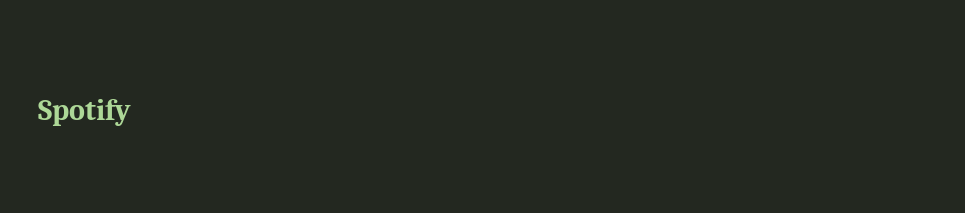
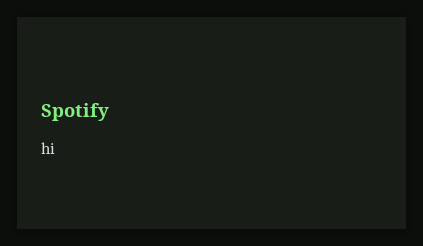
+ hi

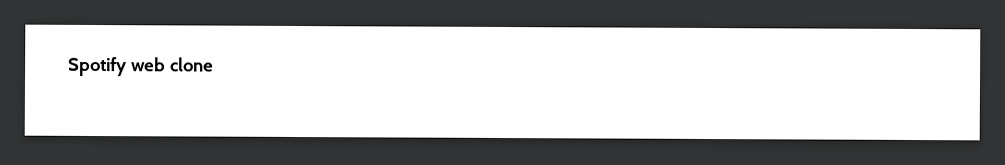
- Spotify
- hi
+ Spotify web clone

